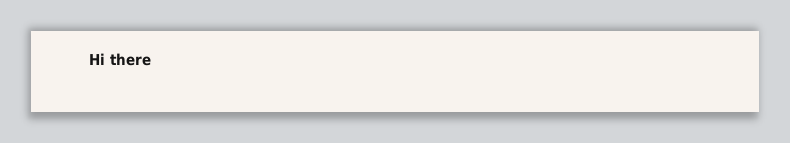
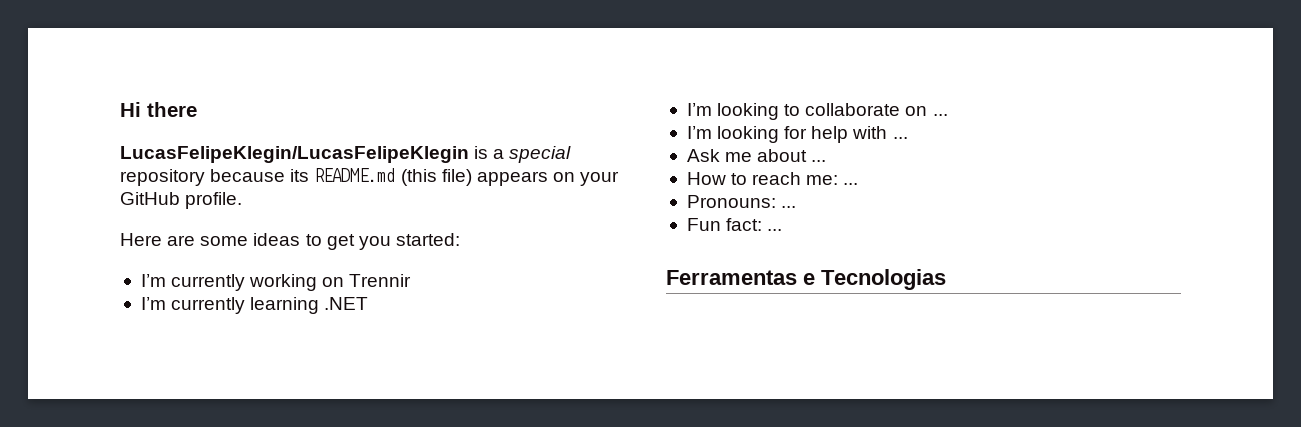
+ LucasFelipeKlegin/LucasFelipeKlegin is a special repository because its README.md (this file) appears on your GitHub profile.
+ Here are some ideas to get you started:
+ I’m currently working on Trennir
+ I’m currently learning .NET
+ I’m looking to collaborate on ...
+ I’m looking for help with ...
+ Ask me about ...
+ How to reach me: ...
+ Pronouns: ...
+ Fun fact: ...
+ Ferramentas e Tecnologias

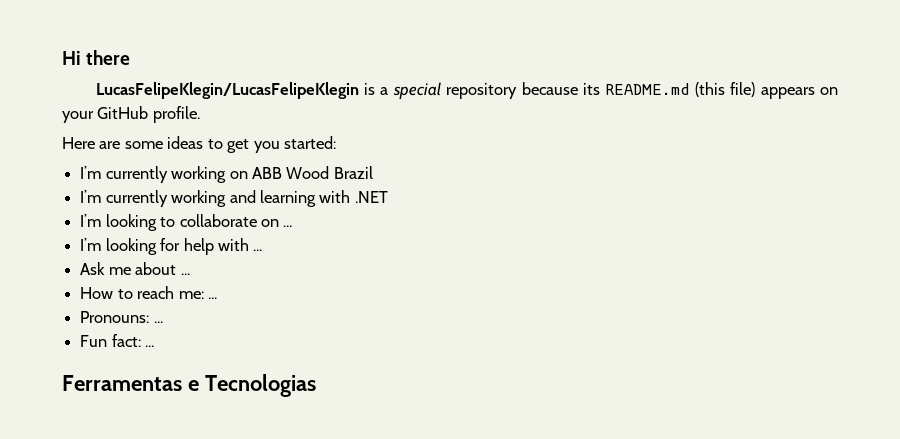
- I’m currently working on Trennir
- I’m currently learning .NET
+ I’m currently working on ABB Wood Brazil
+ I’m currently working and learning with .NET

